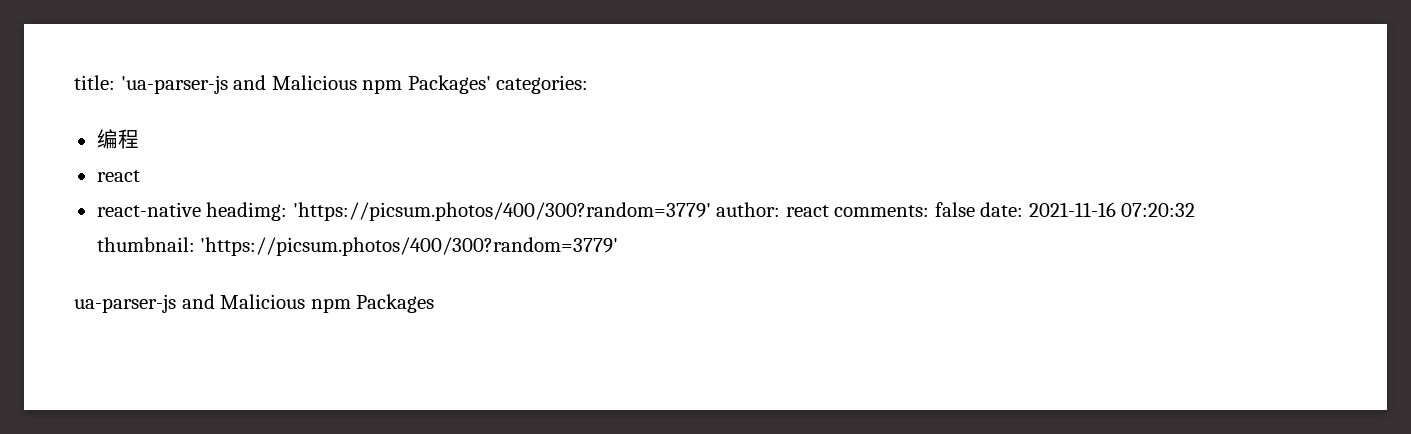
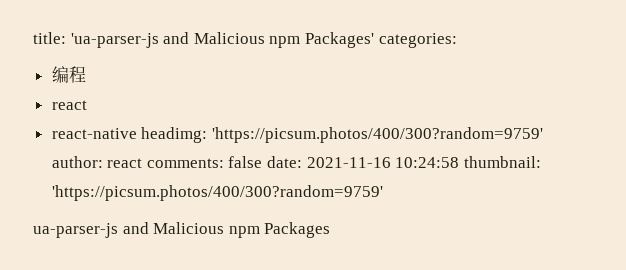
- react-native headimg: 'https://picsum.photos/400/300?random=3779' author: react comments: false date: 2021-11-16 07:20:32 thumbnail: 'https://picsum.photos/400/300?random=3779'
+ react-native headimg: 'https://picsum.photos/400/300?random=9759' author: react comments: false date: 2021-11-16 10:24:58 thumbnail: 'https://picsum.photos/400/300?random=9759'

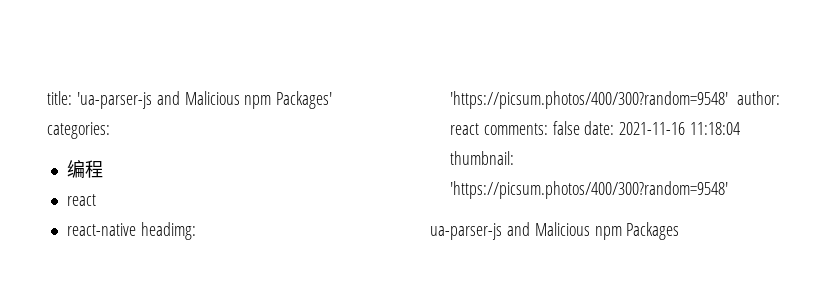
- react-native headimg: 'https://picsum.photos/400/300?random=9759' author: react comments: false date: 2021-11-16 10:24:58 thumbnail: 'https://picsum.photos/400/300?random=9759'
+ react-native headimg: 'https://picsum.photos/400/300?random=9548' author: react comments: false date: 2021-11-16 11:18:04 thumbnail: 'https://picsum.photos/400/300?random=9548'

